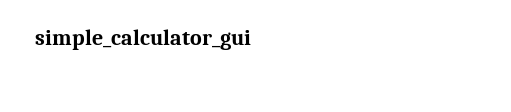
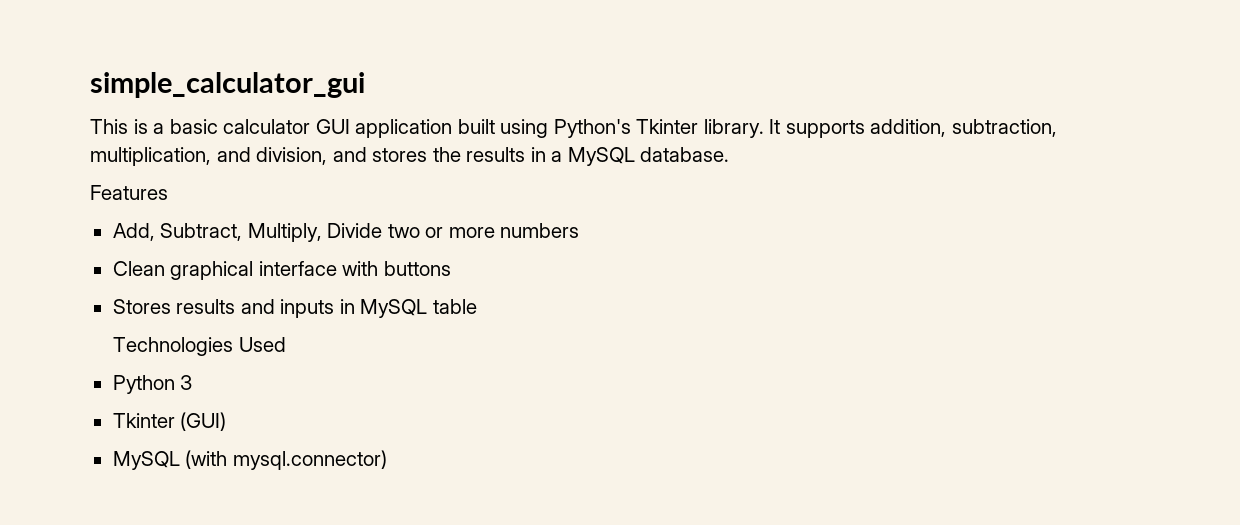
+ This is a basic calculator GUI application built using Python's Tkinter library. It supports addition, subtraction, multiplication, and division, and stores the results in a MySQL database.
+ Features
+ Add, Subtract, Multiply, Divide two or more numbers
+ Clean graphical interface with buttons
+ Stores results and inputs in MySQL table
+ Technologies Used
+ Python 3
+ Tkinter (GUI)
+ MySQL (with mysql.connector)

